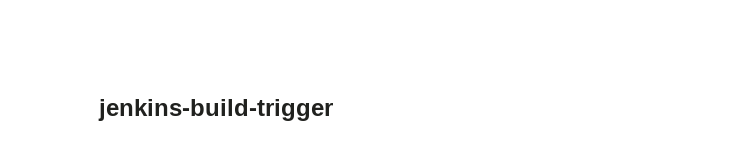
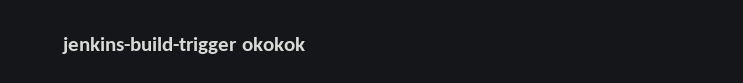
- jenkins-build-trigger
+ jenkins-build-trigger okokok

